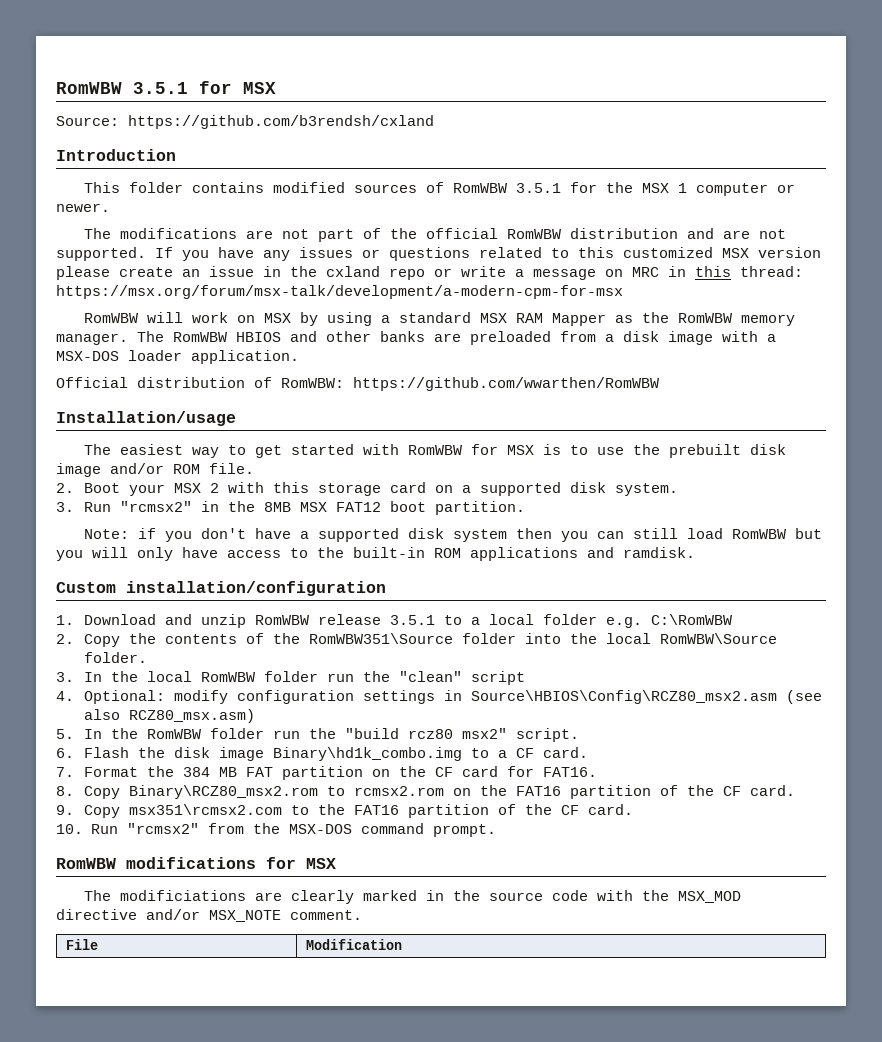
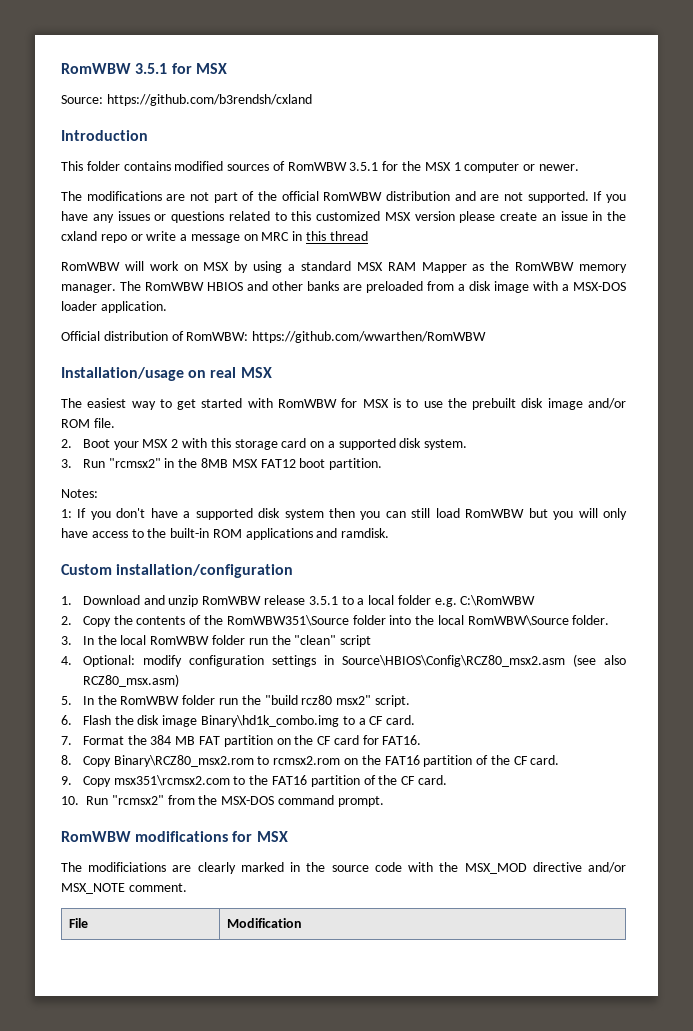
- If you have any issues or questions related to this customized MSX version please create an issue in the cxland repo or write a message on MRC in this thread: https://msx.org/forum/msx-talk/development/a-modern-cpm-for-msx
+ If you have any issues or questions related to this customized MSX version please create an issue in the cxland repo or write a message on MRC in this thread
- Installation/usage
+ Installation/usage on real MSX
- Note: if you don't have a supported disk system then you can still load RomWBW but you will only have access to the built-in ROM applications and ramdisk.
+ Notes:
+ 1: If you don't have a supported disk system then you can still load RomWBW but you will only have access to the built-in ROM applications and ramdisk.

